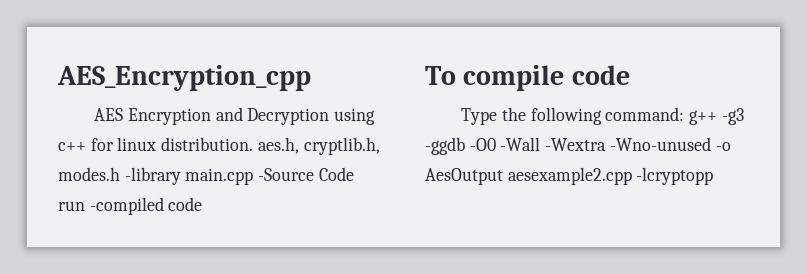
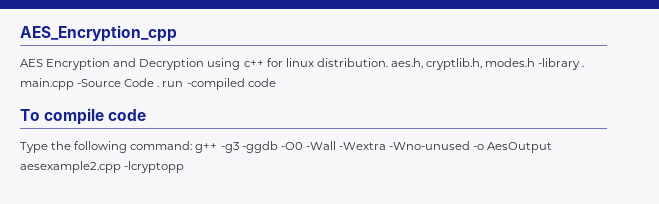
- AES Encryption and Decryption using c++ for linux distribution. aes.h, cryptlib.h, modes.h -library main.cpp -Source Code run -compiled code
+ AES Encryption and Decryption using c++ for linux distribution. aes.h, cryptlib.h, modes.h -library . main.cpp -Source Code . run -compiled code

